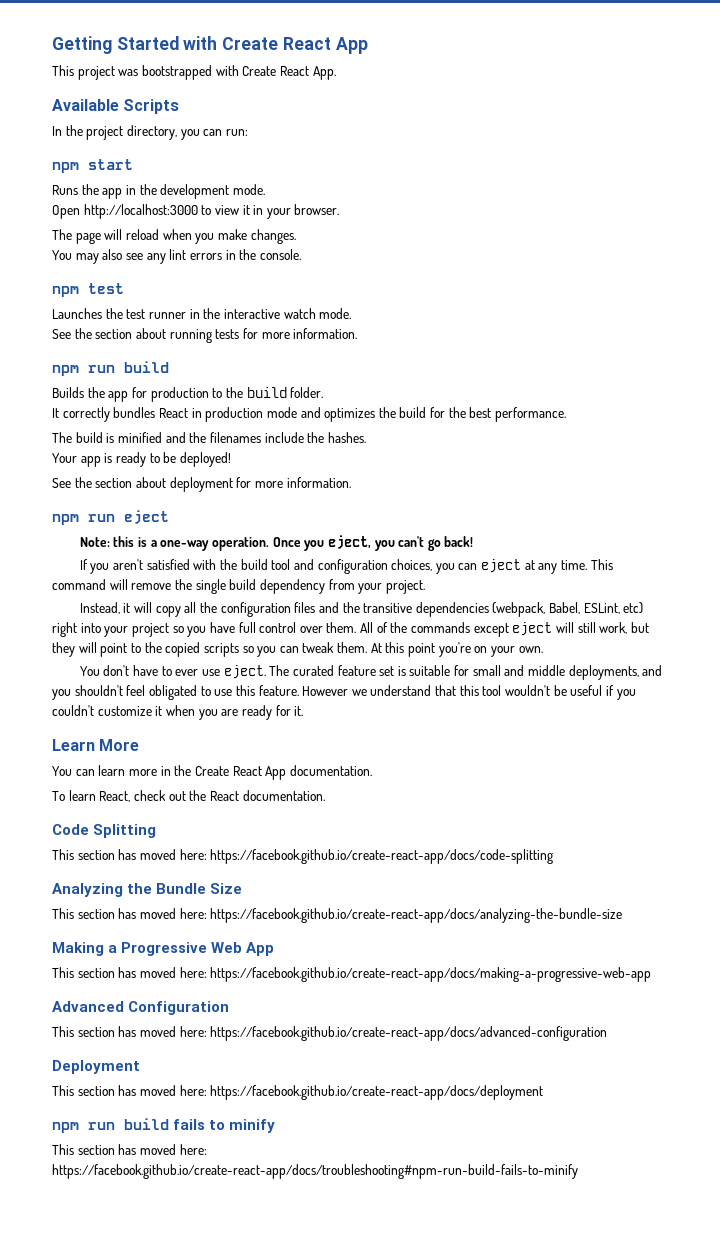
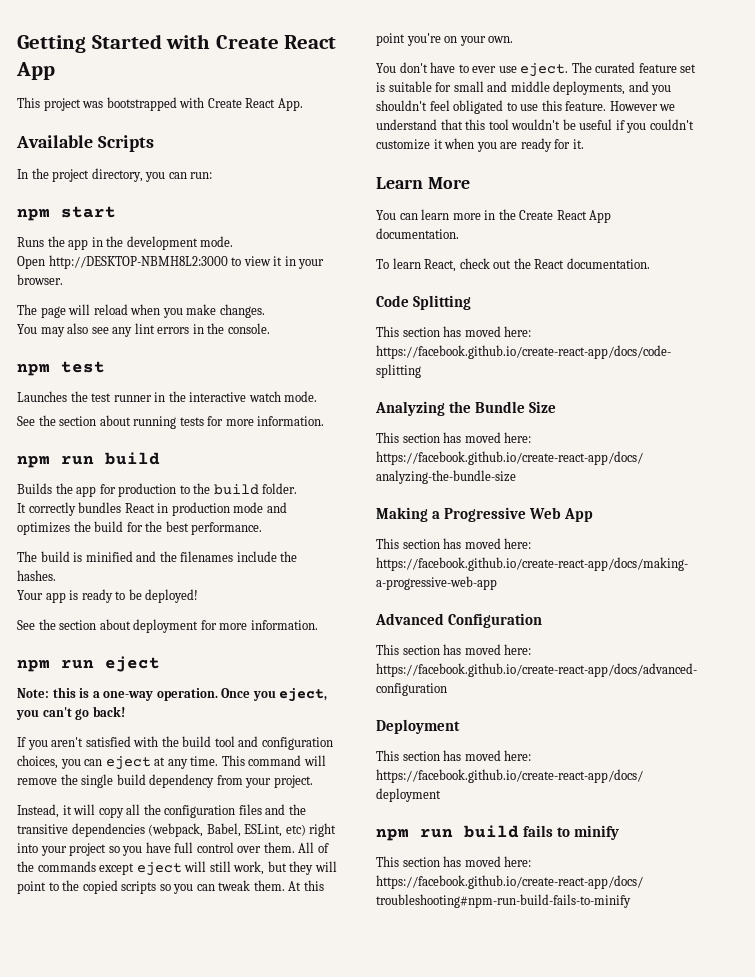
- Open http://localhost:3000 to view it in your browser.
+ Open http://DESKTOP-NBMH8L2:3000 to view it in your browser.

